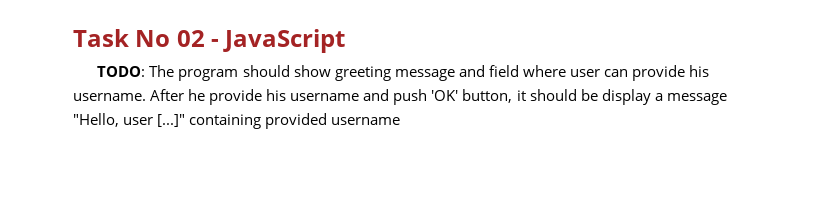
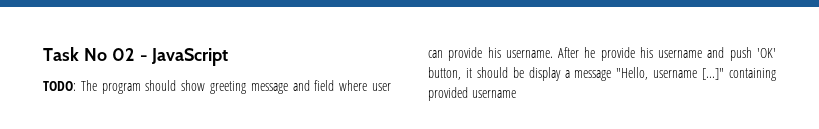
- After he provide his username and push 'OK' button, it should be display a message "Hello, user [...]" containing provided username
+ After he provide his username and push 'OK' button, it should be display a message "Hello, username [...]" containing provided username

